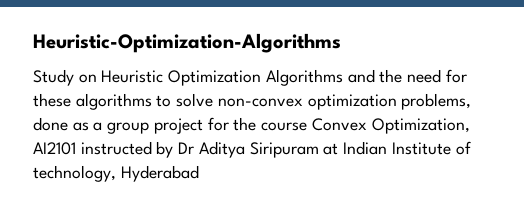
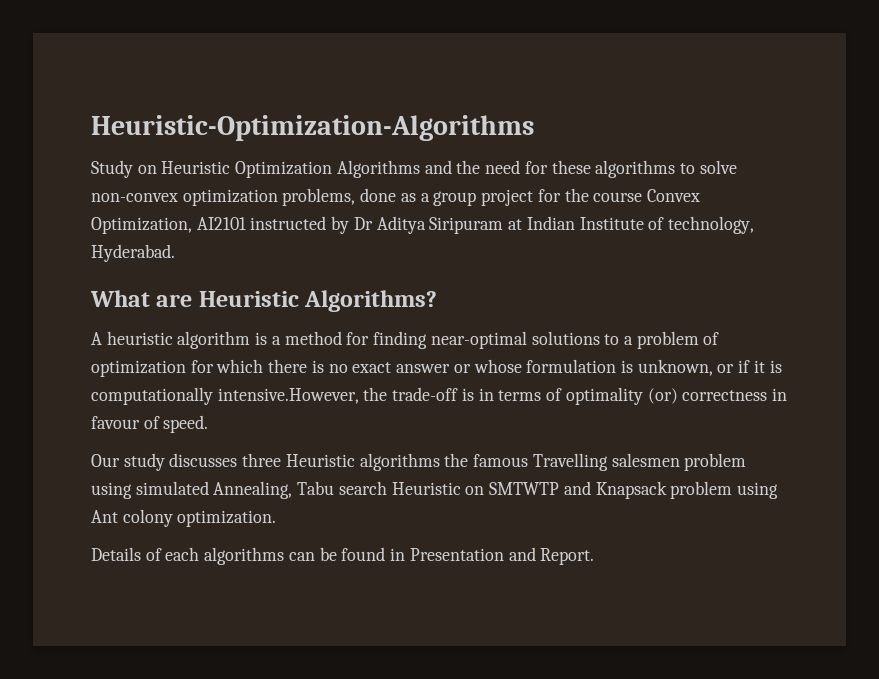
- Study on Heuristic Optimization Algorithms and the need for these algorithms to solve non-convex optimization problems, done as a group project for the course Convex Optimization, AI2101 instructed by Dr Aditya Siripuram at Indian Institute of technology, Hyderabad
+ Study on Heuristic Optimization Algorithms and the need for these algorithms to solve non-convex optimization problems, done as a group project for the course Convex Optimization, AI2101 instructed by Dr Aditya Siripuram at Indian Institute of technology, Hyderabad.
+ What are Heuristic Algorithms?
+ A heuristic algorithm is a method for finding near-optimal solutions to a problem of optimization for which there is no exact answer or whose formulation is unknown, or if it is computationally intensive.However, the trade-off is in terms of optimality (or) correctness in favour of speed.
+ Our study discusses three Heuristic algorithms the famous Travelling salesmen problem using simulated Annealing, Tabu search Heuristic on SMTWTP and Knapsack problem using Ant colony optimization.
+ Details of each algorithms can be found in Presentation and Report.

